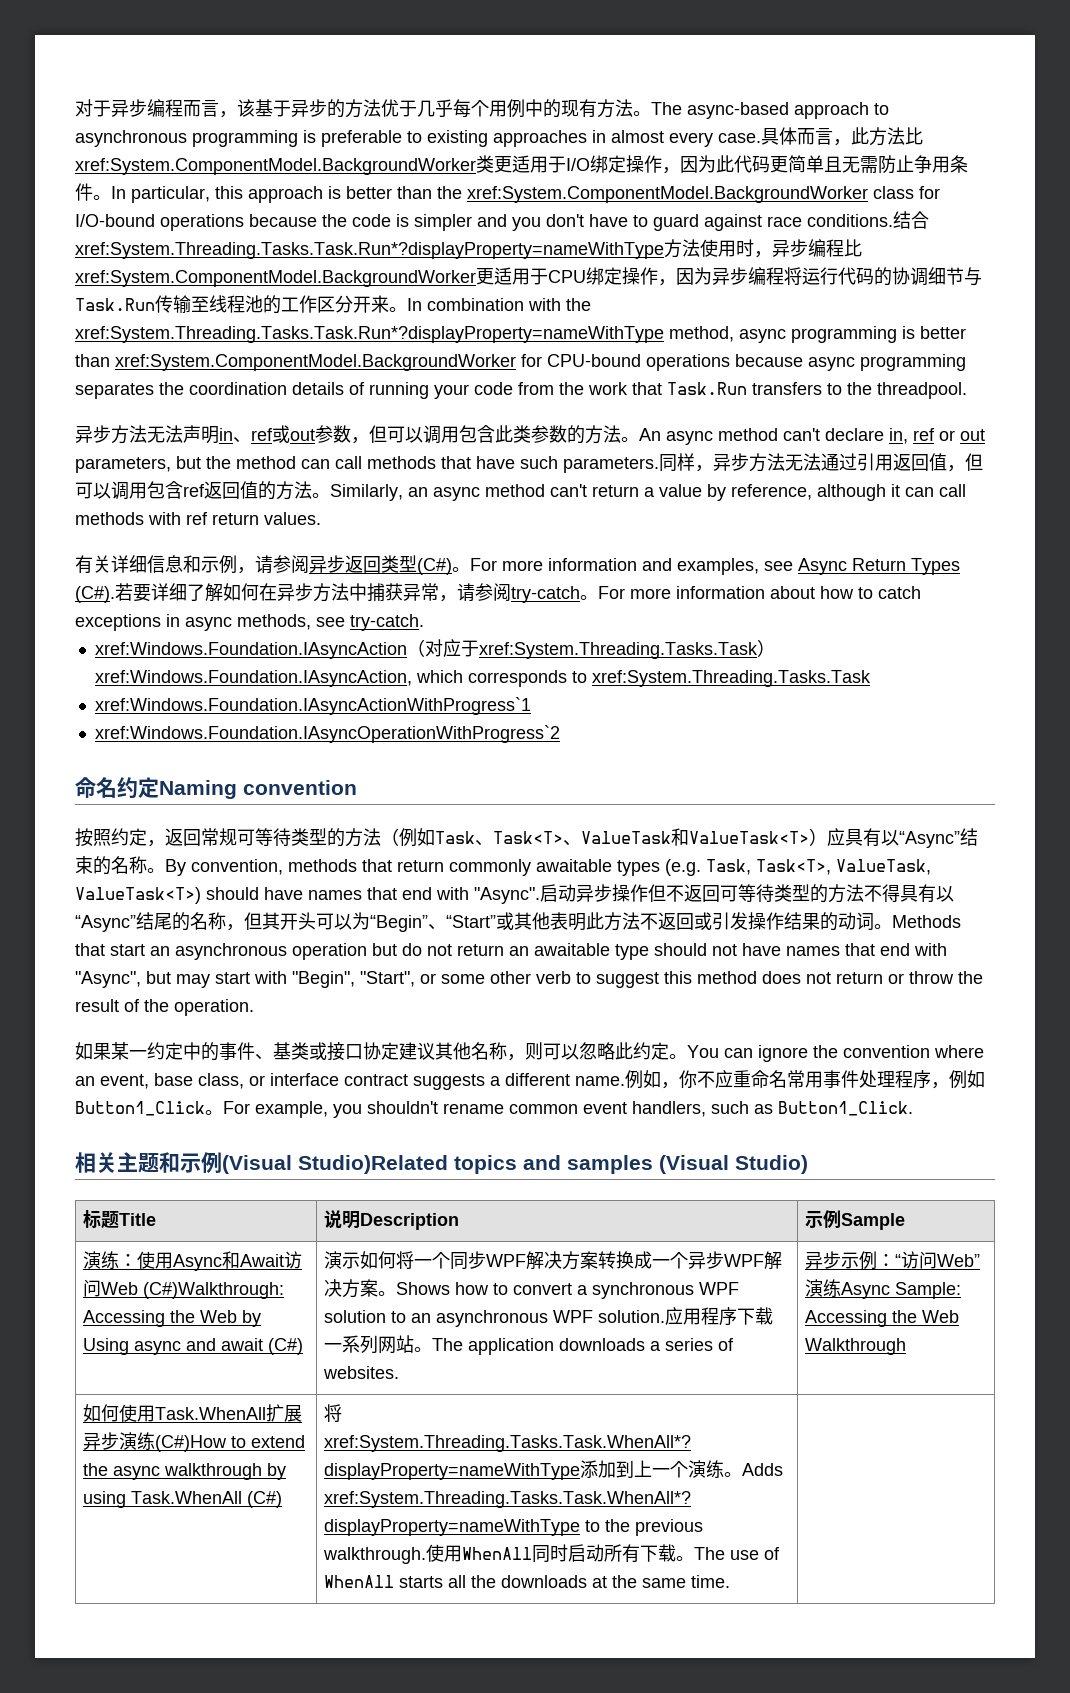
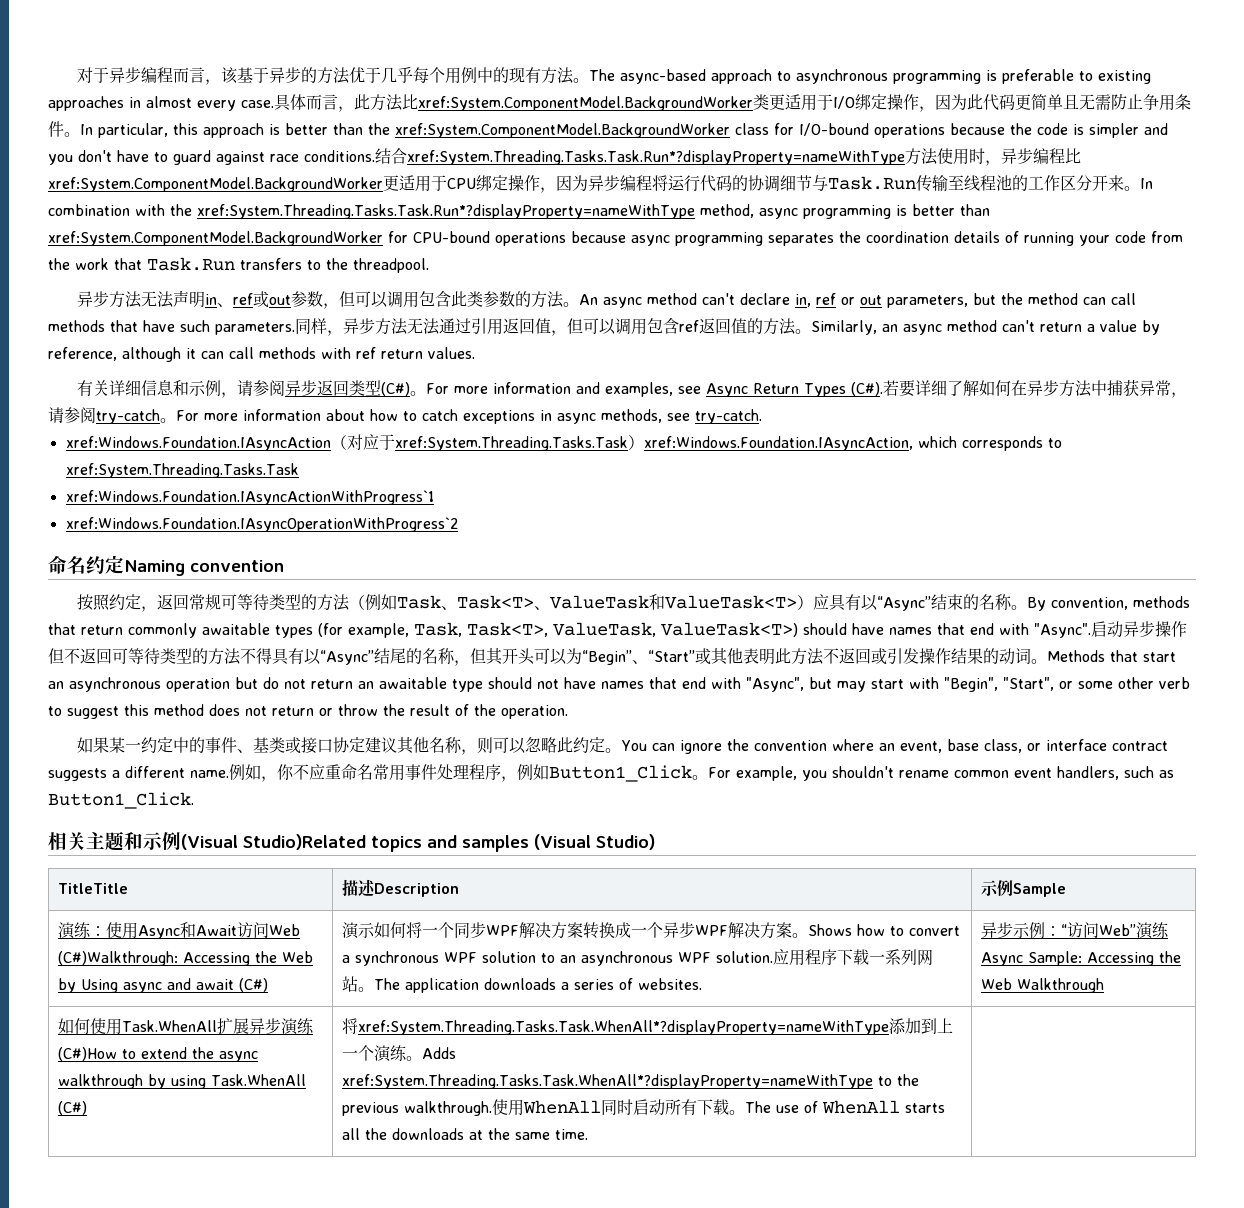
- By convention, methods that return commonly awaitable types (e.g. Task, Task<T>, ValueTask, ValueTask<T>) should have names that end with "Async".
+ By convention, methods that return commonly awaitable types (for example, Task, Task<T>, ValueTask, ValueTask<T>) should have names that end with "Async".
- 标题Title | 说明Description | 示例Sample
+ TitleTitle | 描述Description | 示例Sample

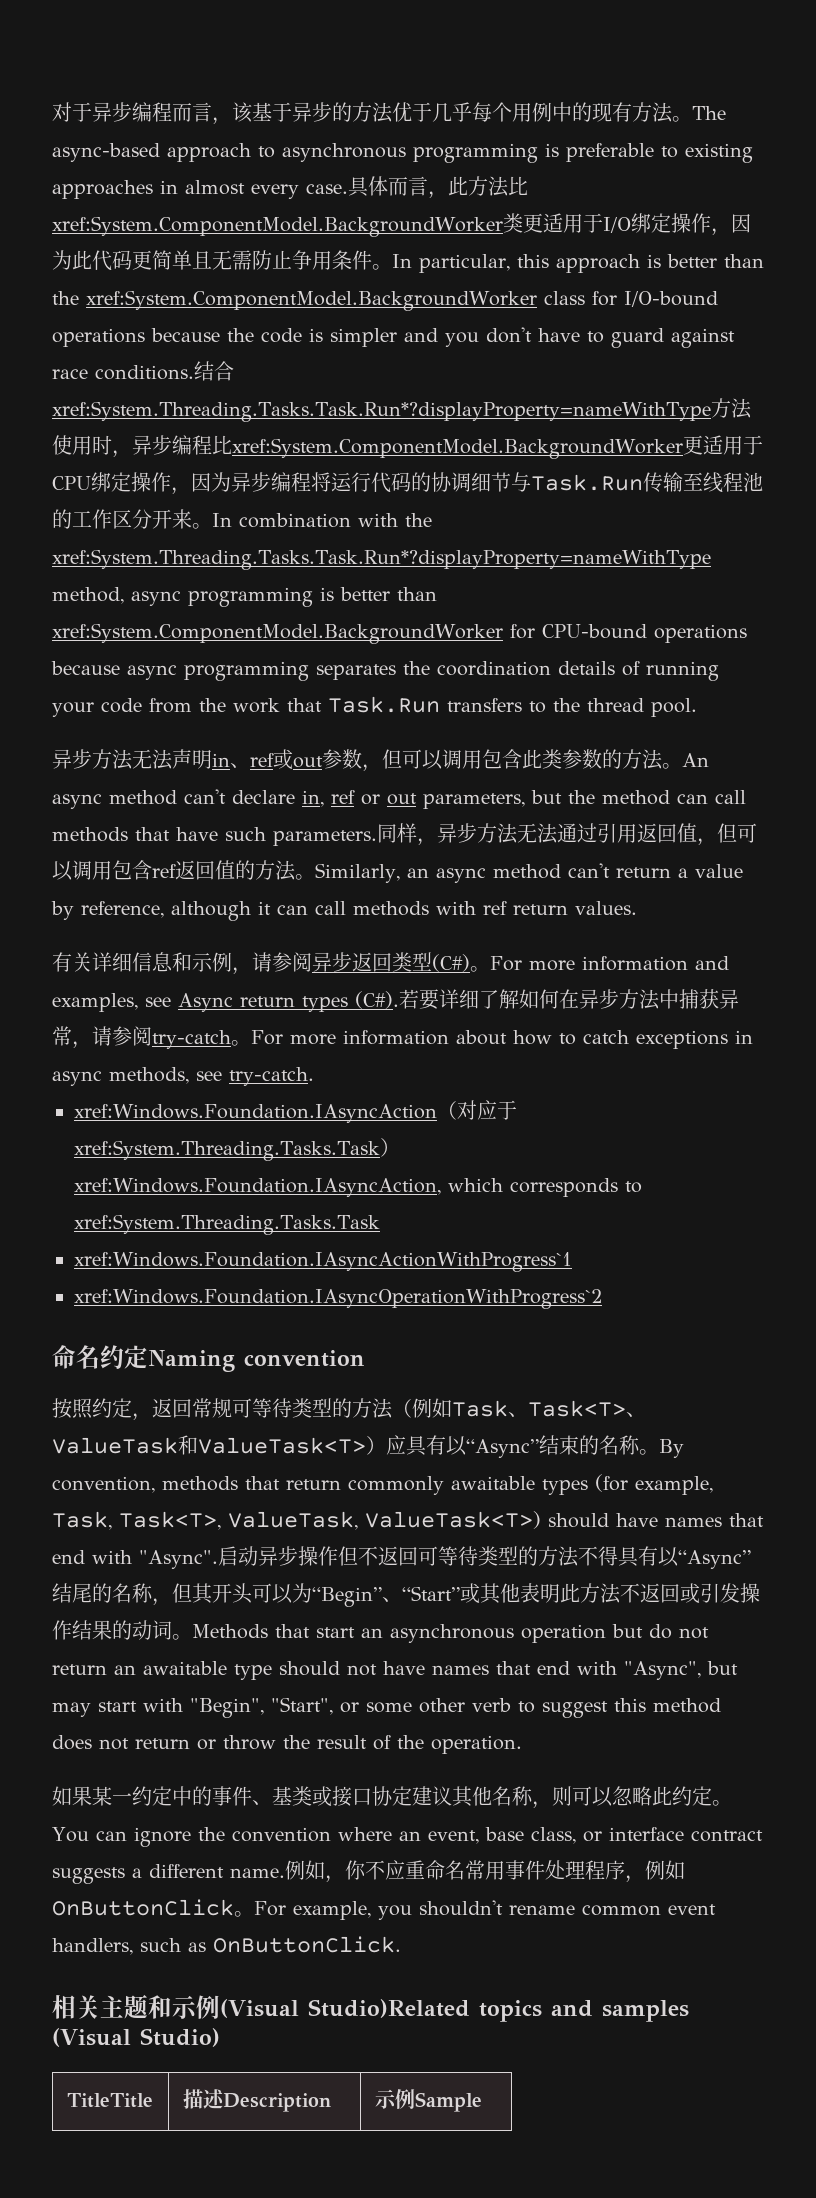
- In combination with the xref:System.Threading.Tasks.Task.Run*?displayProperty=nameWithType method, async programming is better than xref:System.ComponentModel.BackgroundWorker for CPU-bound operations because async programming separates the coordination details of running your code from the work that Task.Run transfers to the threadpool.
+ In combination with the xref:System.Threading.Tasks.Task.Run*?displayProperty=nameWithType method, async programming is better than xref:System.ComponentModel.BackgroundWorker for CPU-bound operations because async programming separates the coordination details of running your code from the work that Task.Run transfers to the thread pool.
- For more information and examples, see Async Return Types (C#).若要详细了解如何在异步方法中捕获异常，请参阅try-catch。
+ For more information and examples, see Async return types (C#).若要详细了解如何在异步方法中捕获异常，请参阅try-catch。
- 例如，你不应重命名常用事件处理程序，例如Button1_Click。
+ 例如，你不应重命名常用事件处理程序，例如OnButtonClick。
- For example, you shouldn't rename common event handlers, such as Button1_Click.
+ For example, you shouldn't rename common event handlers, such as OnButtonClick.
- 演练：使用Async和Await访问Web (C#)Walkthrough: Accessing the Web by Using async and await (C#) | 演示如何将一个同步WPF解决方案转换成一个异步WPF解决方案。Shows how to convert a synchronous WPF solution to an asynchronous WPF solution.应用程序下载一系列网站。The application downloads a series of websites. | 异步示例：“访问Web”演练Async Sample: Accessing the Web Walkthrough
- 如何使用Task.WhenAll扩展异步演练(C#)How to extend the async walkthrough by using Task.WhenAll (C#) | 将xref:System.Threading.Tasks.Task.WhenAll*?displayProperty=nameWithType添加到上一个演练。Adds xref:System.Threading.Tasks.Task.WhenAll*?displayProperty=nameWithType to the previous walkthrough.使用WhenAll同时启动所有下载。The use of WhenAll starts all the downloads at the same time.

